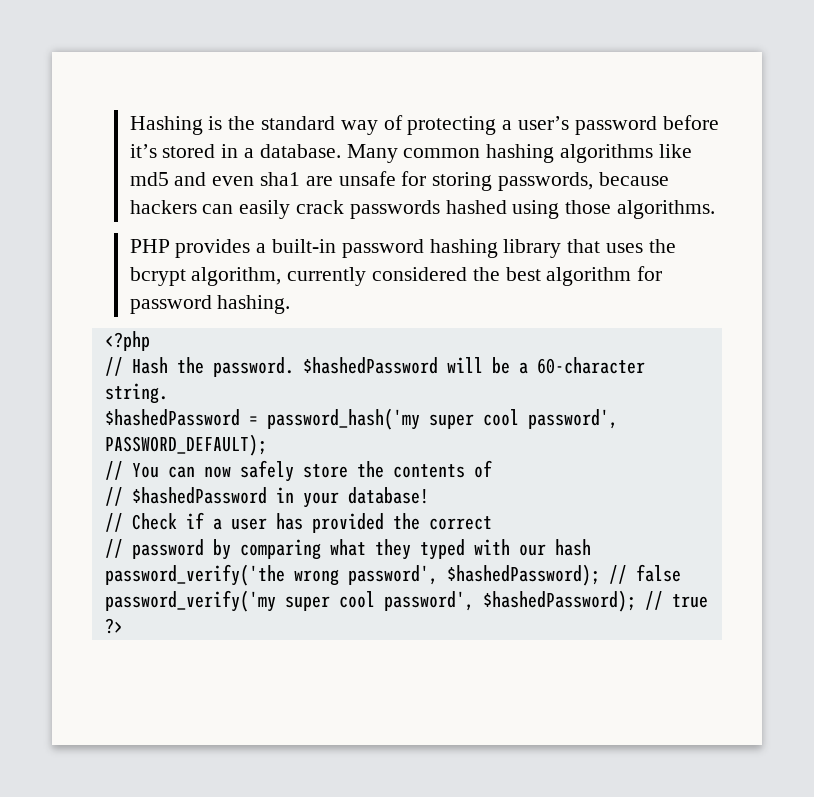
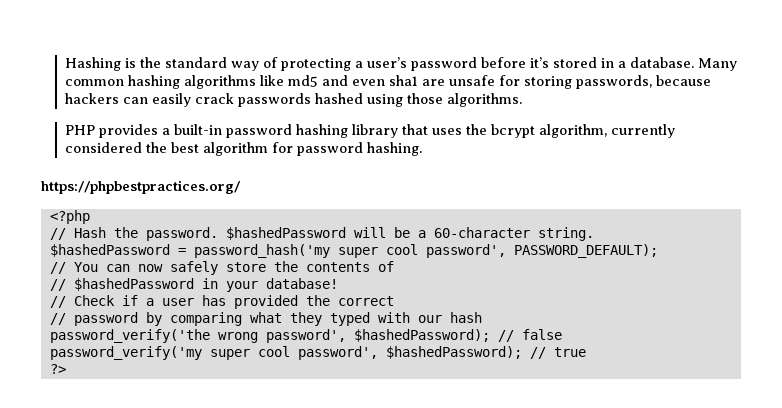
+ https://phpbestpractices.org/

